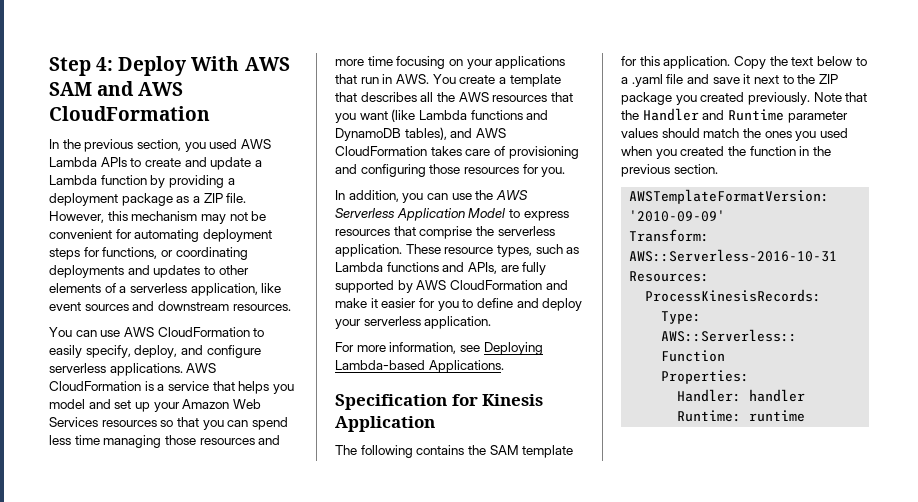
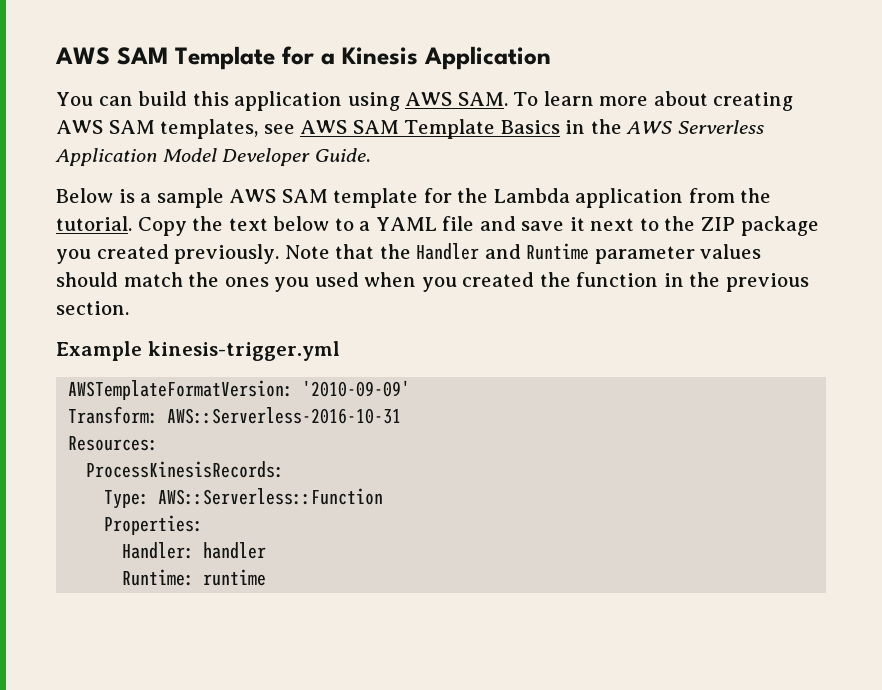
- Step 4: Deploy With AWS SAM and AWS CloudFormation
- In the previous section, you used AWS Lambda APIs to create and update a Lambda function by providing a deployment package as a ZIP file. However, this mechanism may not be convenient for automating deployment steps for functions, or coordinating deployments and updates to other elements of a serverless application, like event sources and downstream resources.
- You can use AWS CloudFormation to easily specify, deploy, and configure serverless applications. AWS CloudFormation is a service that helps you model and set up your Amazon Web Services resources so that you can spend less time managing those resources and more time focusing on your applications that run in AWS. You create a template that describes all the AWS resources that you want (like Lambda functions and DynamoDB tables), and AWS CloudFormation takes care of provisioning and configuring those resources for you.
- In addition, you can use the AWS Serverless Application Model to express resources that comprise the serverless application. These resource types, such as Lambda functions and APIs, are fully supported by AWS CloudFormation and make it easier for you to define and deploy your serverless application.
- For more information, see Deploying Lambda-based Applications.
- Specification for Kinesis Application
- The following contains the SAM template for this application.
+ AWS SAM Template for a Kinesis Application
+ You can build this application using AWS SAM. To learn more about creating AWS SAM templates, see AWS SAM Template Basics in the AWS Serverless Application Model Developer Guide.
+ Below is a sample AWS SAM template for the Lambda application from the tutorial.
- Copy the text below to a .yaml file and save it next to the ZIP package you created previously.
+ Copy the text below to a YAML file and save it next to the ZIP package you created previously.
+ Example kinesis-trigger.yml

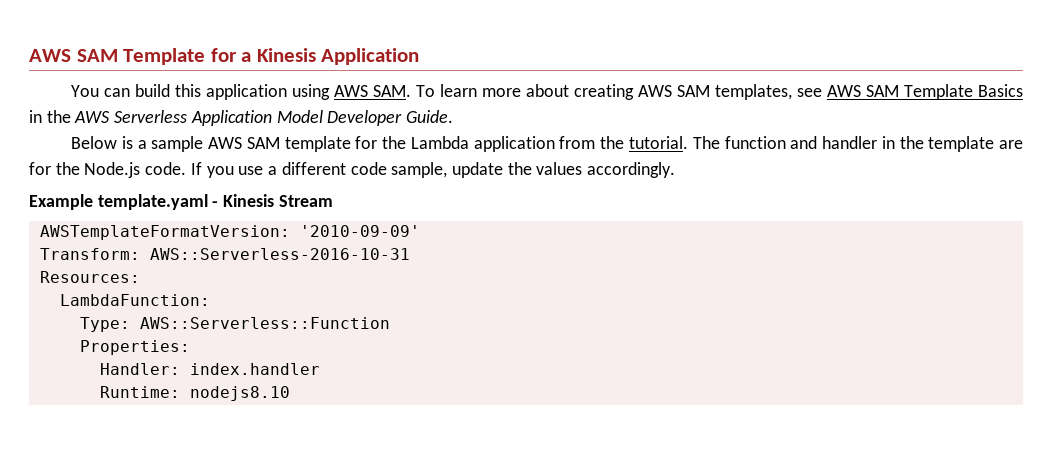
- Copy the text below to a YAML file and save it next to the ZIP package you created previously. Note that the Handler and Runtime parameter values should match the ones you used when you created the function in the previous section.
- Example kinesis-trigger.yml
+ The function and handler in the template are for the Node.js code. If you use a different code sample, update the values accordingly.
+ Example template.yaml - Kinesis Stream
- ProcessKinesisRecords:
+ LambdaFunction:
- Handler: handler
+ Handler: index.handler
- Runtime: runtime
+ Runtime: nodejs8.10

